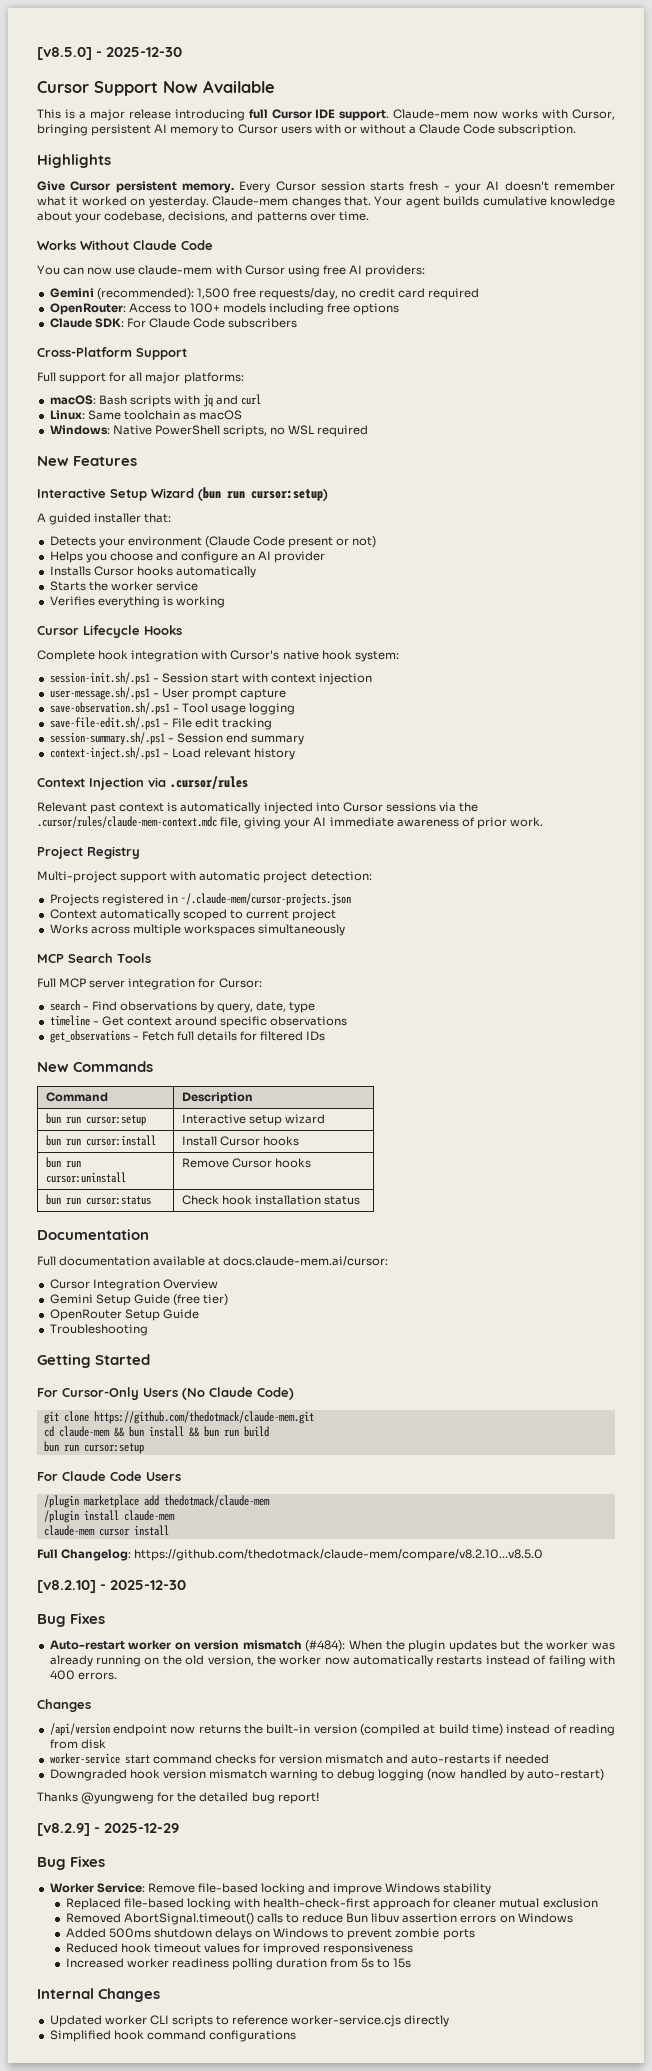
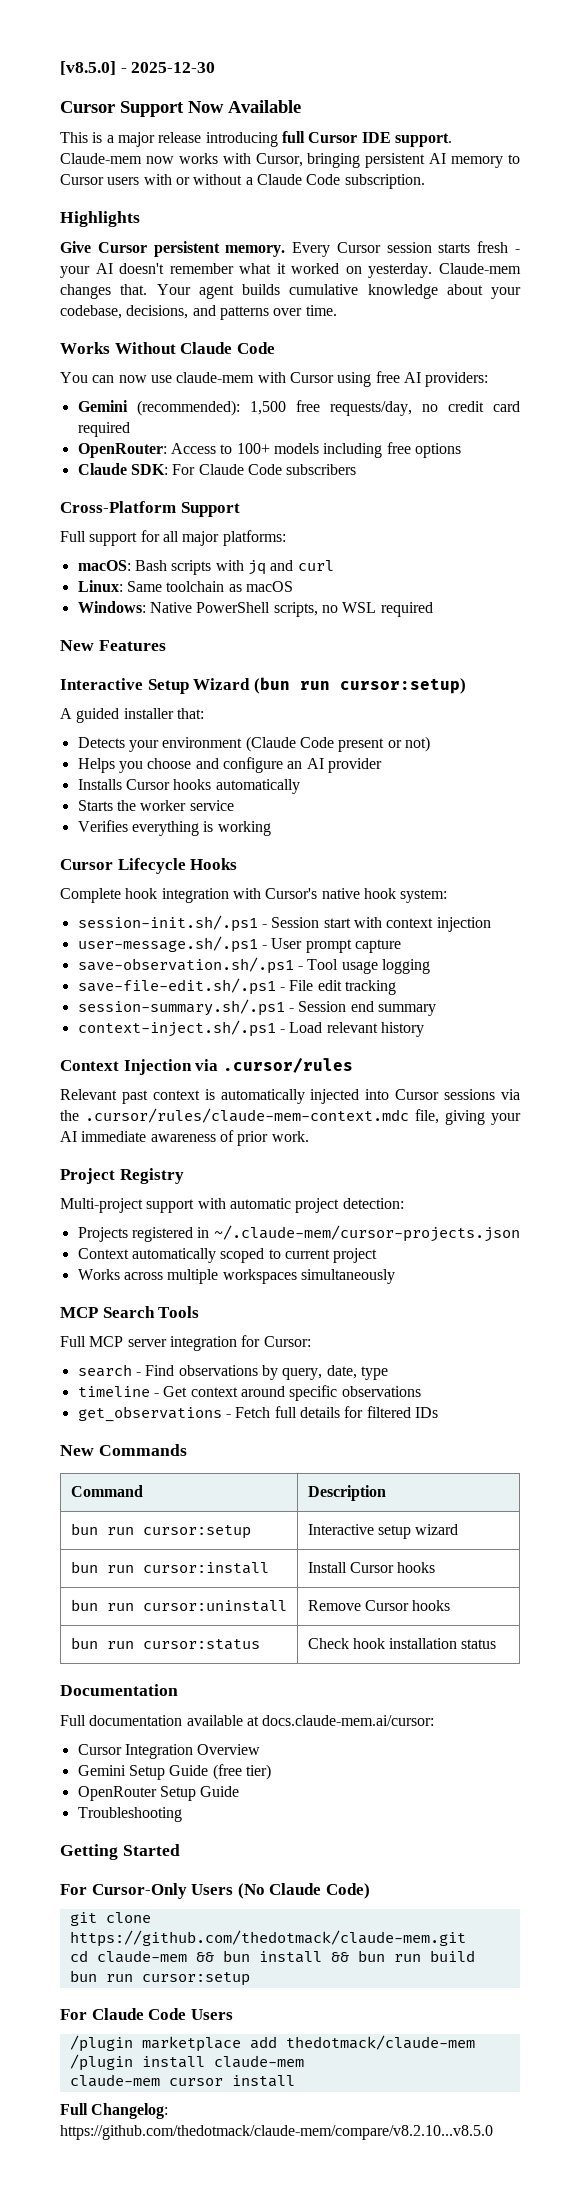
- [v8.2.10] - 2025-12-30
- Bug Fixes
- Auto-restart worker on version mismatch (#484): When the plugin updates but the worker was already running on the old version, the worker now automatically restarts instead of failing with 400 errors.
- Changes
- /api/version endpoint now returns the built-in version (compiled at build time) instead of reading from disk
- worker-service start command checks for version mismatch and auto-restarts if needed
- Downgraded hook version mismatch warning to debug logging (now handled by auto-restart)
- Thanks @yungweng for the detailed bug report!
- [v8.2.9] - 2025-12-29
- Bug Fixes
- Worker Service: Remove file-based locking and improve Windows stability
- Replaced file-based locking with health-check-first approach for cleaner mutual exclusion
- Removed AbortSignal.timeout() calls to reduce Bun libuv assertion errors on Windows
- Added 500ms shutdown delays on Windows to prevent zombie ports
- Reduced hook timeout values for improved responsiveness
- Increased worker readiness polling duration from 5s to 15s
- Internal Changes
- Updated worker CLI scripts to reference worker-service.cjs directly
- Simplified hook command configurations

